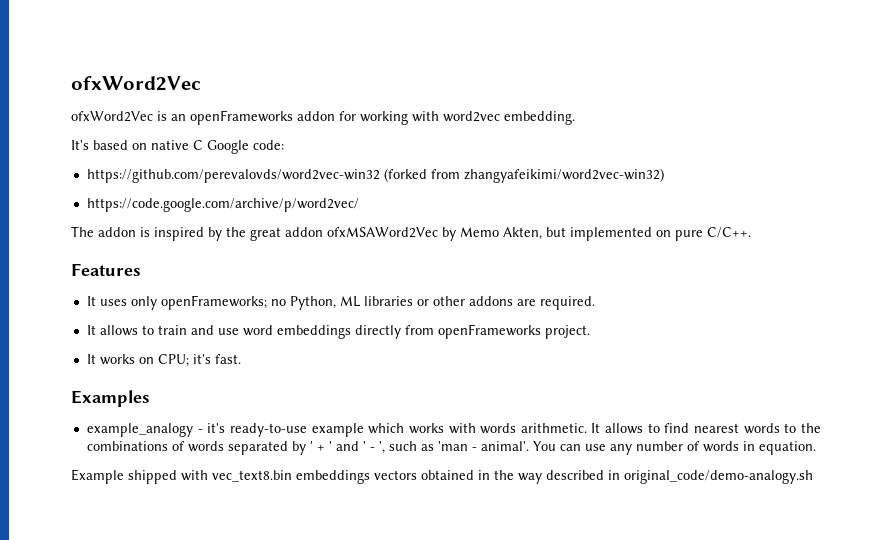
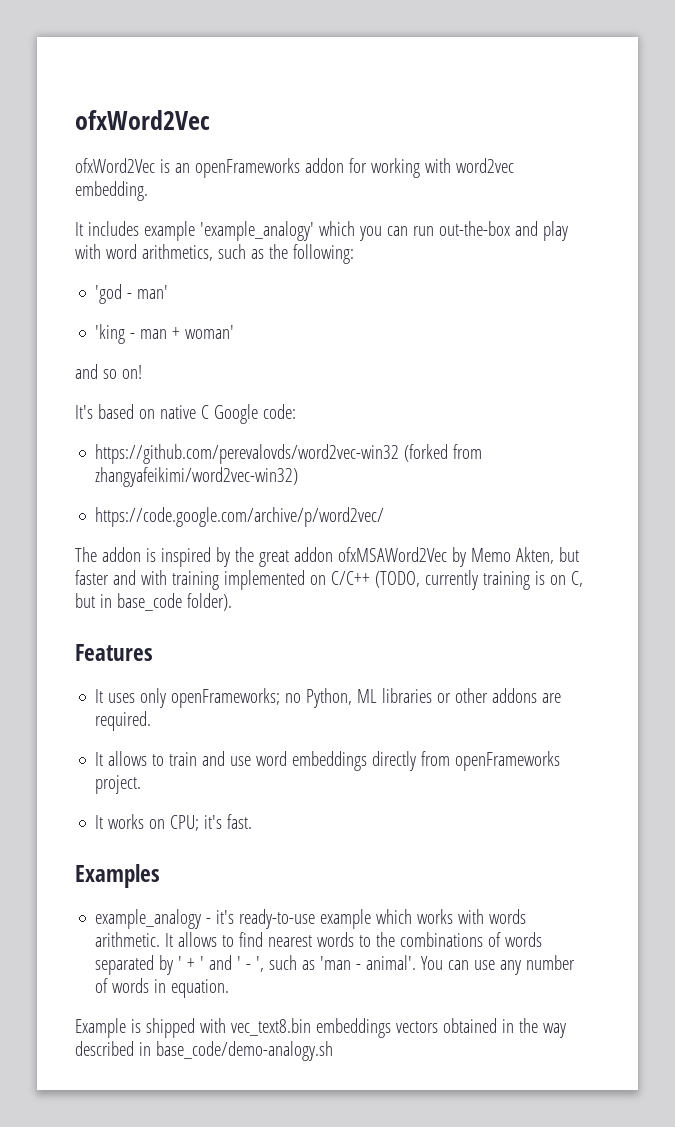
+ It includes example 'example_analogy' which you can run out-the-box and play with word arithmetics, such as the following:
+ 'god - man'
+ 'king - man + woman'
+ and so on!
- The addon is inspired by the great addon ofxMSAWord2Vec by Memo Akten, but implemented on pure C/C++.
+ The addon is inspired by the great addon ofxMSAWord2Vec by Memo Akten, but faster and with training implemented on C/C++ (TODO, currently training is on C, but in base_code folder).
- Example shipped with vec_text8.bin embeddings vectors obtained in the way described in original_code/demo-analogy.sh
+ Example is shipped with vec_text8.bin embeddings vectors obtained in the way described in base_code/demo-analogy.sh

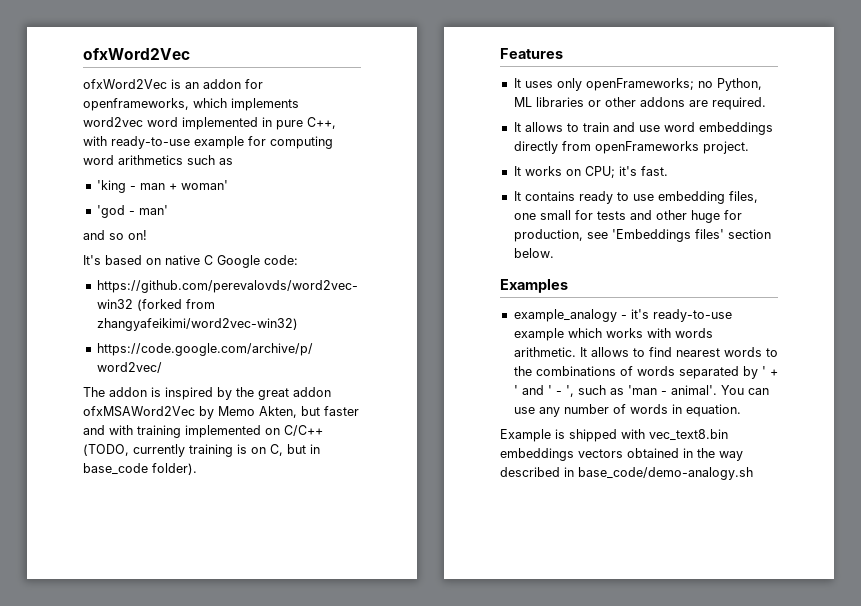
- ofxWord2Vec is an openFrameworks addon for working with word2vec embedding.
- It includes example 'example_analogy' which you can run out-the-box and play with word arithmetics, such as the following:
- 'god - man'
+ ofxWord2Vec is an addon for openframeworks, which implements word2vec word implemented in pure C++, with ready-to-use example for computing word arithmetics such as
+ 'god - man'
+ It contains ready to use embedding files, one small for tests and other huge for production, see 'Embeddings files' section below.

